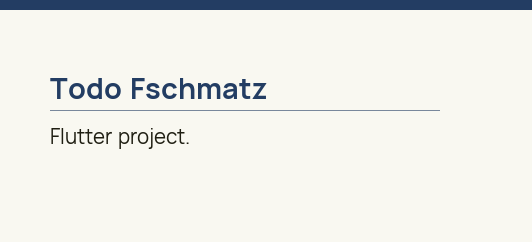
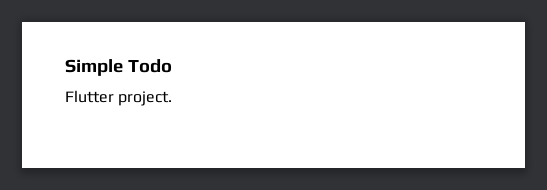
- Todo Fschmatz
+ Simple Todo

